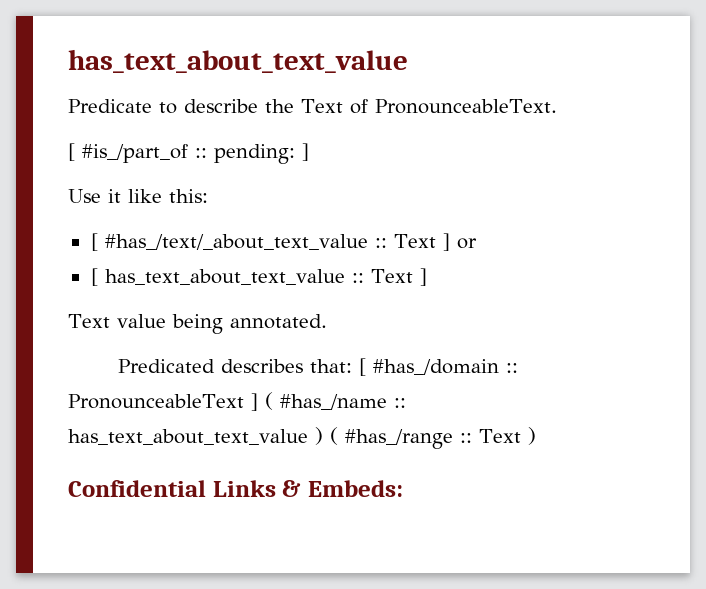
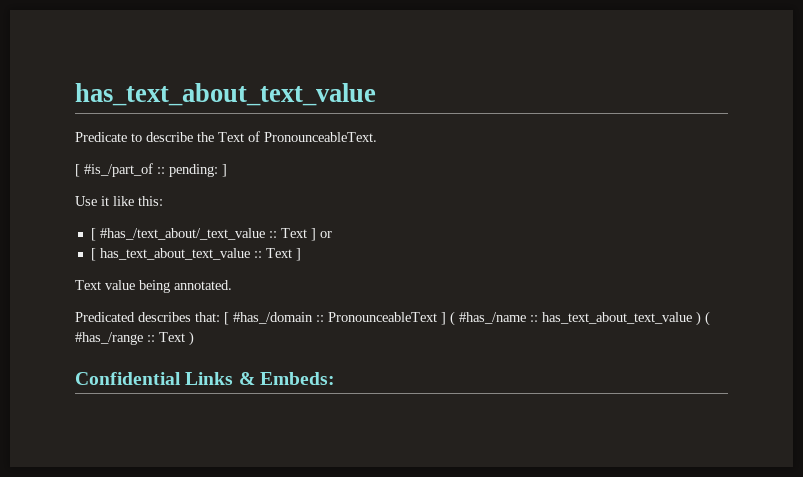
- [ #has_/text/_about_text_value :: Text ] or
+ [ #has_/text_about/_text_value :: Text ] or

